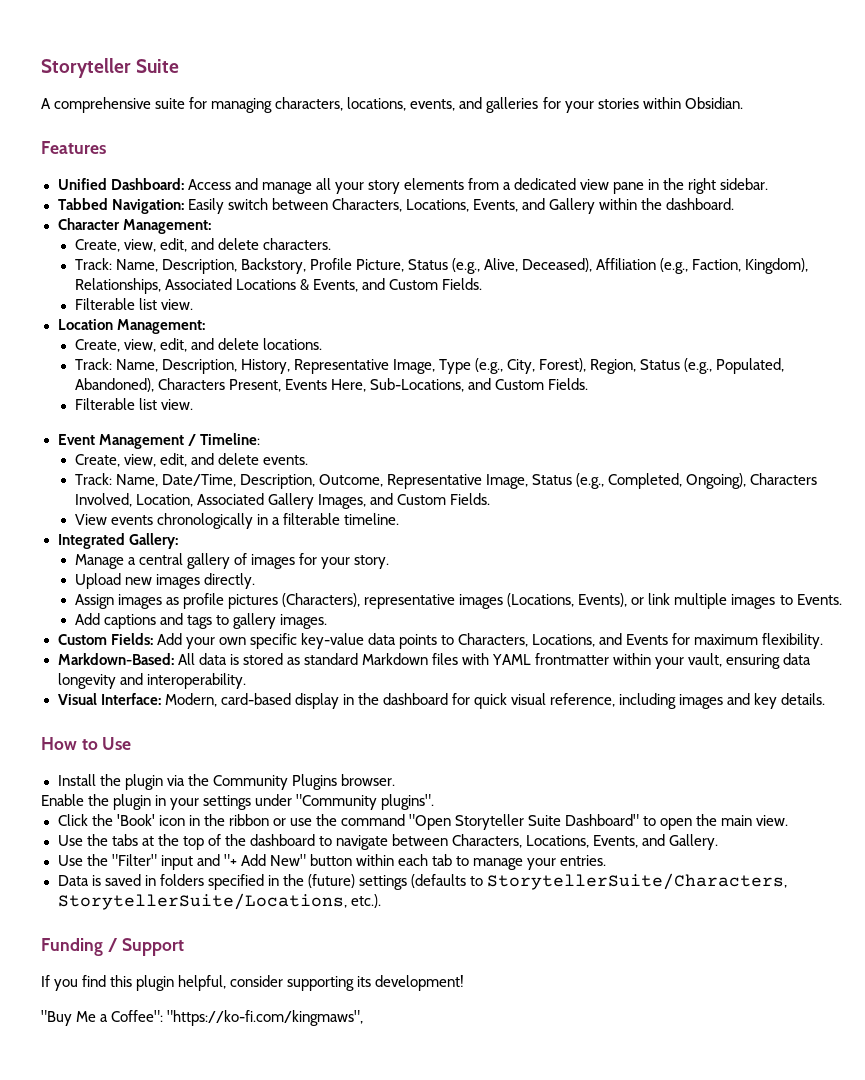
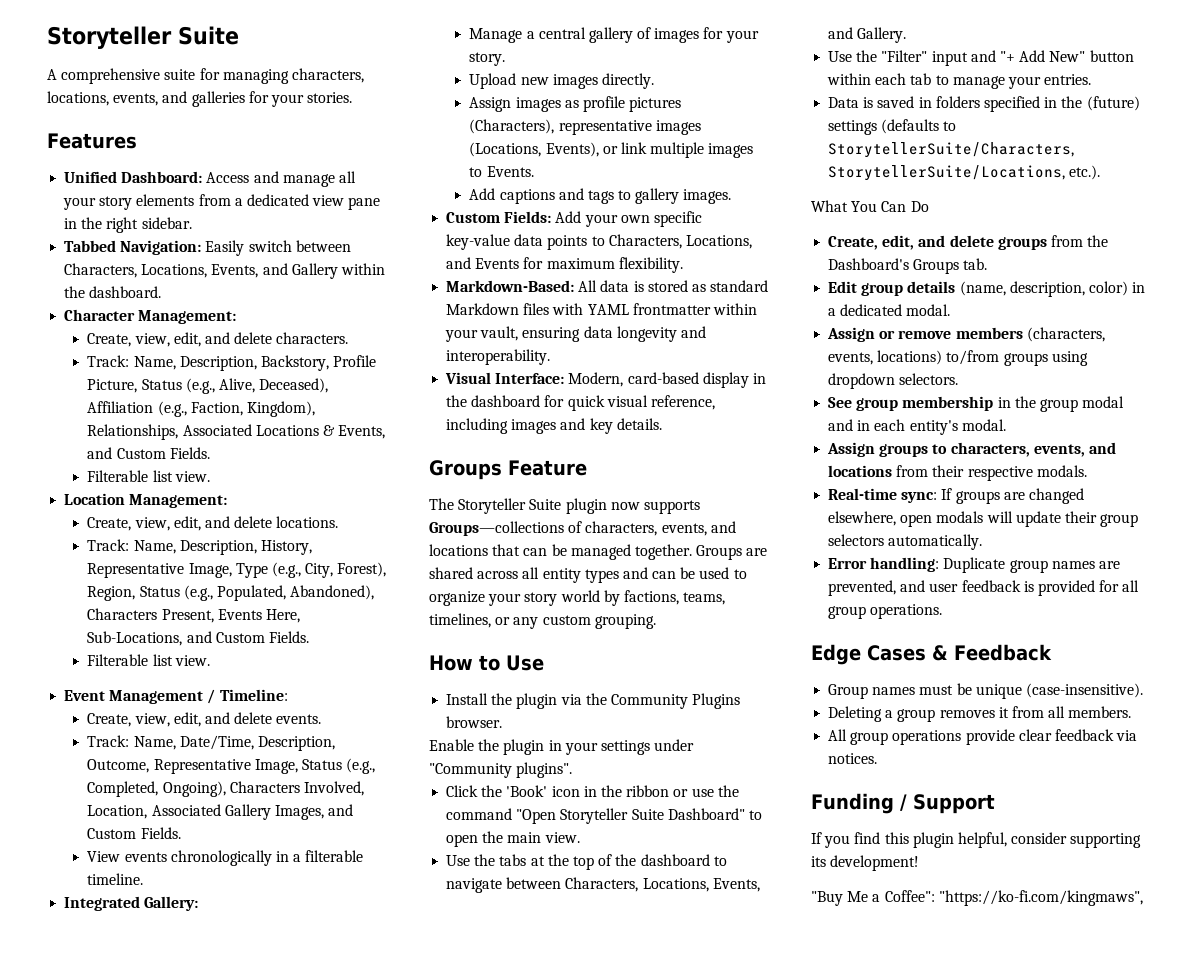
- A comprehensive suite for managing characters, locations, events, and galleries for your stories within Obsidian.
+ A comprehensive suite for managing characters, locations, events, and galleries for your stories.
+ Groups Feature
+ The Storyteller Suite plugin now supports Groups—collections of characters, events, and locations that can be managed together. Groups are shared across all entity types and can be used to organize your story world by factions, teams, timelines, or any custom grouping.
+ What You Can Do
+ Create, edit, and delete groups from the Dashboard's Groups tab.
+ Edit group details (name, description, color) in a dedicated modal.
+ Assign or remove members (characters, events, locations) to/from groups using dropdown selectors.
+ See group membership in the group modal and in each entity's modal.
+ Assign groups to characters, events, and locations from their respective modals.
+ Real-time sync: If groups are changed elsewhere, open modals will update their group selectors automatically.
+ Error handling: Duplicate group names are prevented, and user feedback is provided for all group operations.
+ Edge Cases & Feedback
+ Group names must be unique (case-insensitive).
+ Deleting a group removes it from all members.
+ All group operations provide clear feedback via notices.

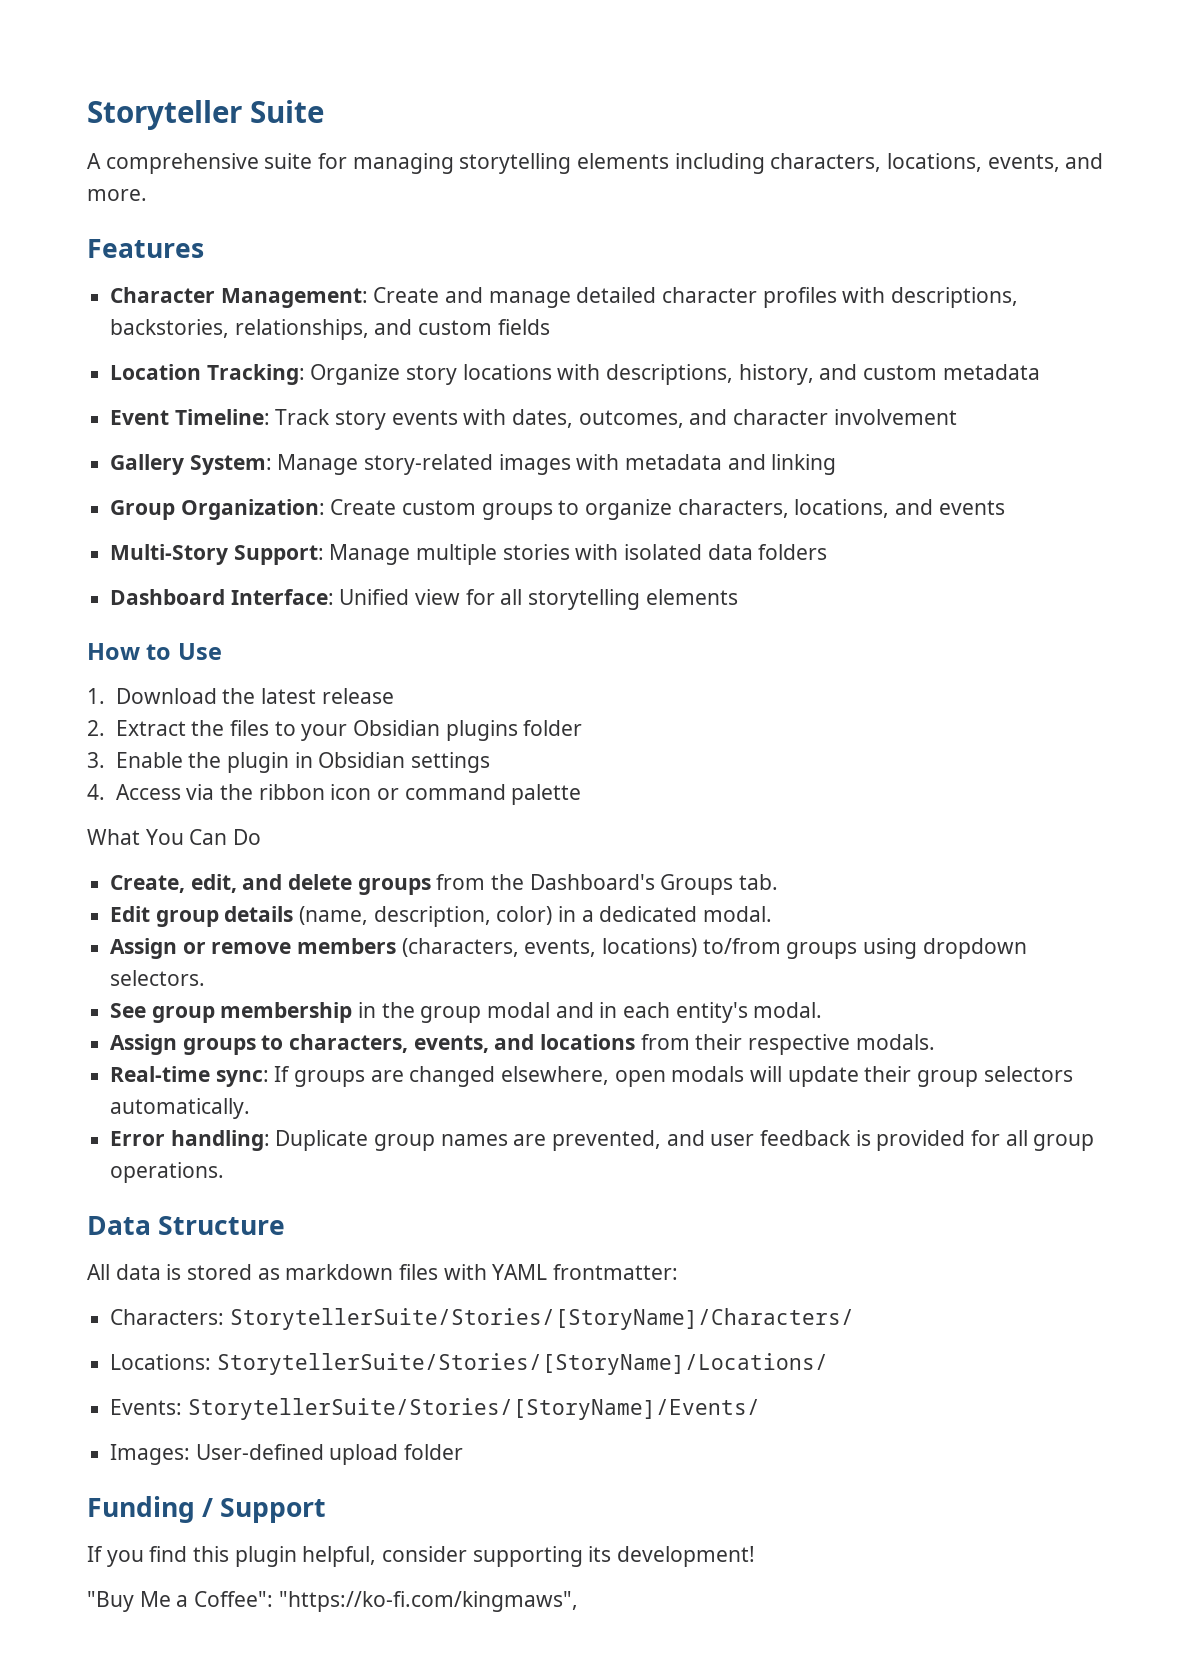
- A comprehensive suite for managing characters, locations, events, and galleries for your stories.
+ A comprehensive suite for managing storytelling elements including characters, locations, events, and more.
  Features
- Unified Dashboard: Access and manage all your story elements from a dedicated view pane in the right sidebar.
- Tabbed Navigation: Easily switch between Characters, Locations, Events, and Gallery within the dashboard.
- Character Management:
- Create, view, edit, and delete characters.
- Track: Name, Description, Backstory, Profile Picture, Status (e.g., Alive, Deceased), Affiliation (e.g., Faction, Kingdom), Relationships, Associated Locations & Events, and Custom Fields.
- Filterable list view.
- Location Management:
- Create, view, edit, and delete locations.
- Track: Name, Description, History, Representative Image, Type (e.g., City, Forest), Region, Status (e.g., Populated, Abandoned), Characters Present, Events Here, Sub-Locations, and Custom Fields.
- Filterable list view.
+ Character Management: Create and manage detailed character profiles with descriptions, backstories, relationships, and custom fields
+ Location Tracking: Organize story locations with descriptions, history, and custom metadata
- Event Management / Timeline:
- Create, view, edit, and delete events.
- Track: Name, Date/Time, Description, Outcome, Representative Image, Status (e.g., Completed, Ongoing), Characters Involved, Location, Associated Gallery Images, and Custom Fields.
- View events chronologically in a filterable timeline.
- Integrated Gallery:
- Manage a central gallery of images for your story.
- Upload new images directly.
- Assign images as profile pictures (Characters), representative images (Locations, Events), or link multiple images to Events.
- Add captions and tags to gallery images.
- Custom Fields: Add your own specific key-value data points to Characters, Locations, and Events for maximum flexibility.
- Markdown-Based: All data is stored as standard Markdown files with YAML frontmatter within your vault, ensuring data longevity and interoperability.
- Visual Interface: Modern, card-based display in the dashboard for quick visual reference, including images and key details.
- Groups Feature
- The Storyteller Suite plugin now supports Groups—collections of characters, events, and locations that can be managed together. Groups are shared across all entity types and can be used to organize your story world by factions, teams, timelines, or any custom grouping.
+ Event Timeline: Track story events with dates, outcomes, and character involvement
+ Gallery System: Manage story-related images with metadata and linking
+ Group Organization: Create custom groups to organize characters, locations, and events
+ Multi-Story Support: Manage multiple stories with isolated data folders
+ Dashboard Interface: Unified view for all storytelling elements
  How to Use
- Install the plugin via the Community Plugins browser.
- Enable the plugin in your settings under "Community plugins".
- Click the 'Book' icon in the ribbon or use the command "Open Storyteller Suite Dashboard" to open the main view.
- Use the tabs at the top of the dashboard to navigate between Characters, Locations, Events, and Gallery.
- Use the "Filter" input and "+ Add New" button within each tab to manage your entries.
- Data is saved in folders specified in the (future) settings (defaults to StorytellerSuite/Characters, StorytellerSuite/Locations, etc.).
+ 1. Download the latest release
+ 2. Extract the files to your Obsidian plugins folder
+ 3. Enable the plugin in Obsidian settings
+ 4. Access via the ribbon icon or command palette
- Edge Cases & Feedback
- Group names must be unique (case-insensitive).
- Deleting a group removes it from all members.
- All group operations provide clear feedback via notices.
+ Data Structure
+ All data is stored as markdown files with YAML frontmatter:
+ Characters: StorytellerSuite/Stories/[StoryName]/Characters/
+ Locations: StorytellerSuite/Stories/[StoryName]/Locations/
+ Events: StorytellerSuite/Stories/[StoryName]/Events/
+ Images: User-defined upload folder

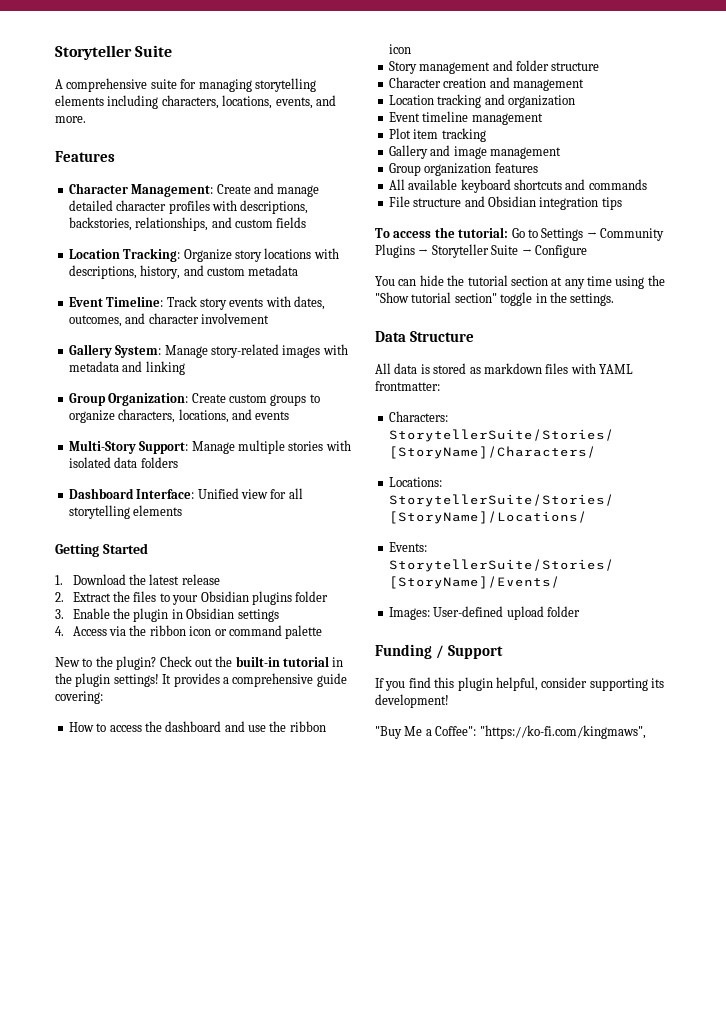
- How to Use
+ Getting Started
- What You Can Do
- Create, edit, and delete groups from the Dashboard's Groups tab.
- Edit group details (name, description, color) in a dedicated modal.
- Assign or remove members (characters, events, locations) to/from groups using dropdown selectors.
- See group membership in the group modal and in each entity's modal.
- Assign groups to characters, events, and locations from their respective modals.
- Real-time sync: If groups are changed elsewhere, open modals will update their group selectors automatically.
- Error handling: Duplicate group names are prevented, and user feedback is provided for all group operations.
+ New to the plugin? Check out the built-in tutorial in the plugin settings! It provides a comprehensive guide covering:
+ How to access the dashboard and use the ribbon icon
+ Story management and folder structure
+ Character creation and management
+ Location tracking and organization
+ Event timeline management
+ Plot item tracking
+ Gallery and image management
+ Group organization features
+ All available keyboard shortcuts and commands
+ File structure and Obsidian integration tips
+ To access the tutorial: Go to Settings → Community Plugins → Storyteller Suite → Configure
+ You can hide the tutorial section at any time using the "Show tutorial section" toggle in the settings.

